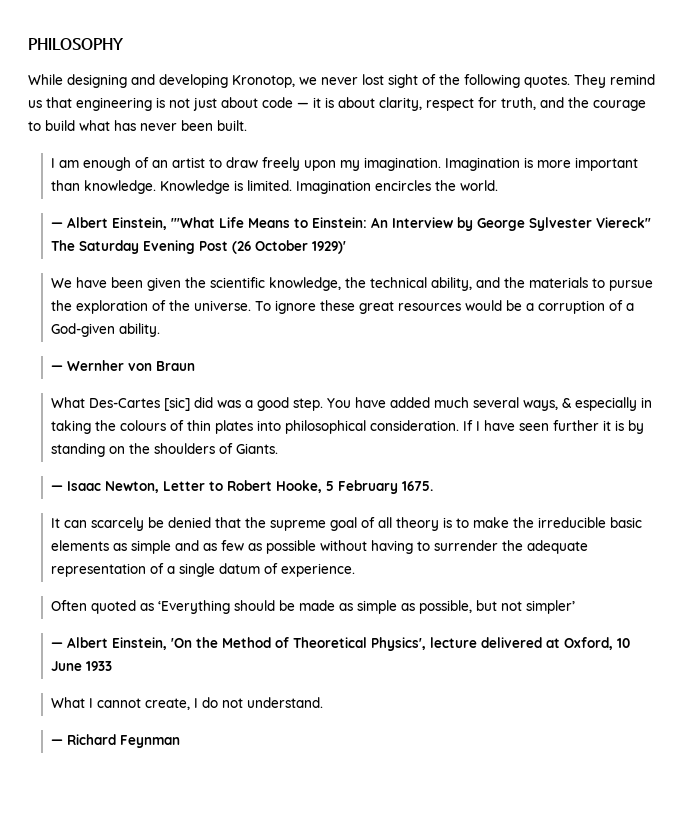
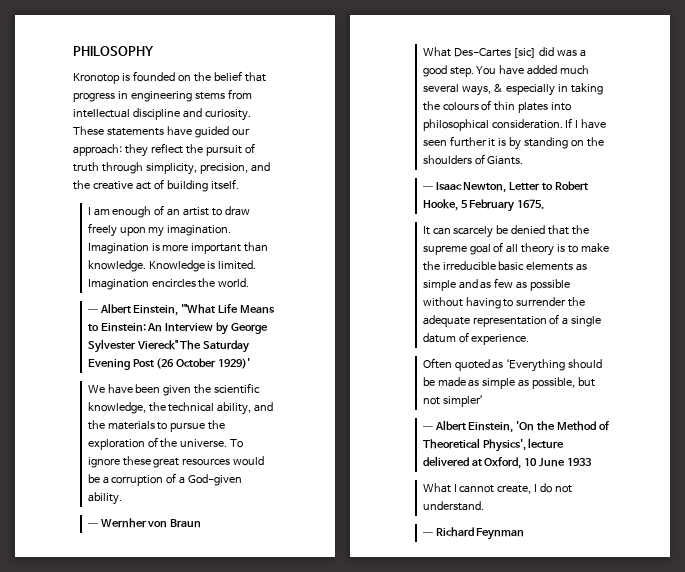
- While designing and developing Kronotop, we never lost sight of the following quotes. They remind us that engineering is not just about code — it is about clarity, respect for truth, and the courage to build what has never been built.
+ Kronotop is founded on the belief that progress in engineering stems from intellectual discipline and curiosity. These statements have guided our approach: they reflect the pursuit of truth through simplicity, precision, and the creative act of building itself.

